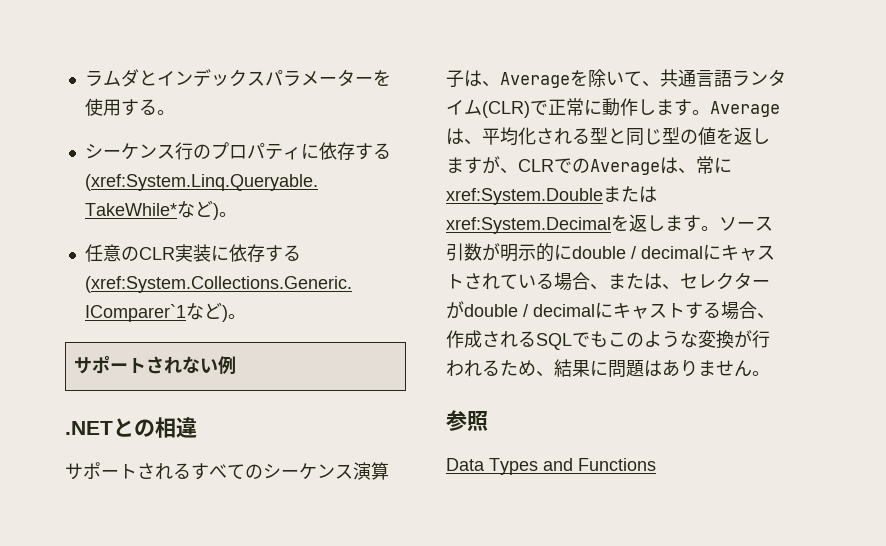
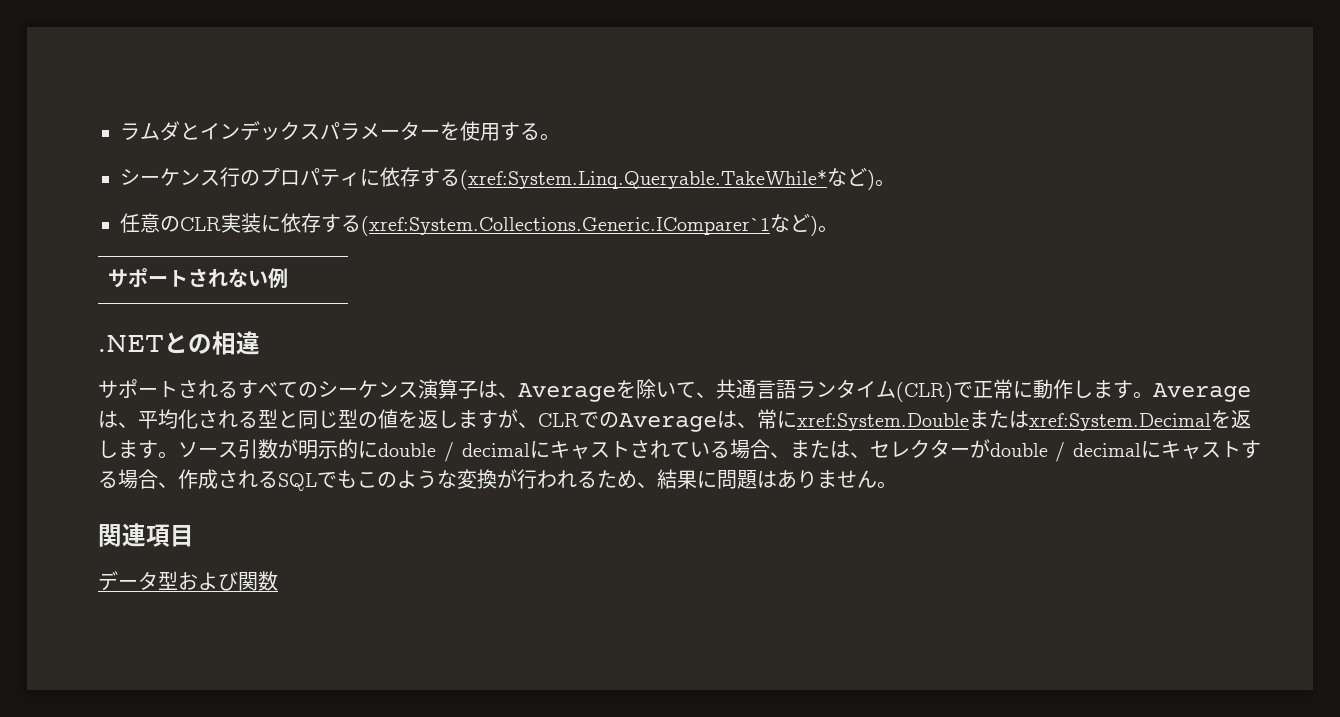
- 参照
- Data Types and Functions
+ 関連項目
+ データ型および関数

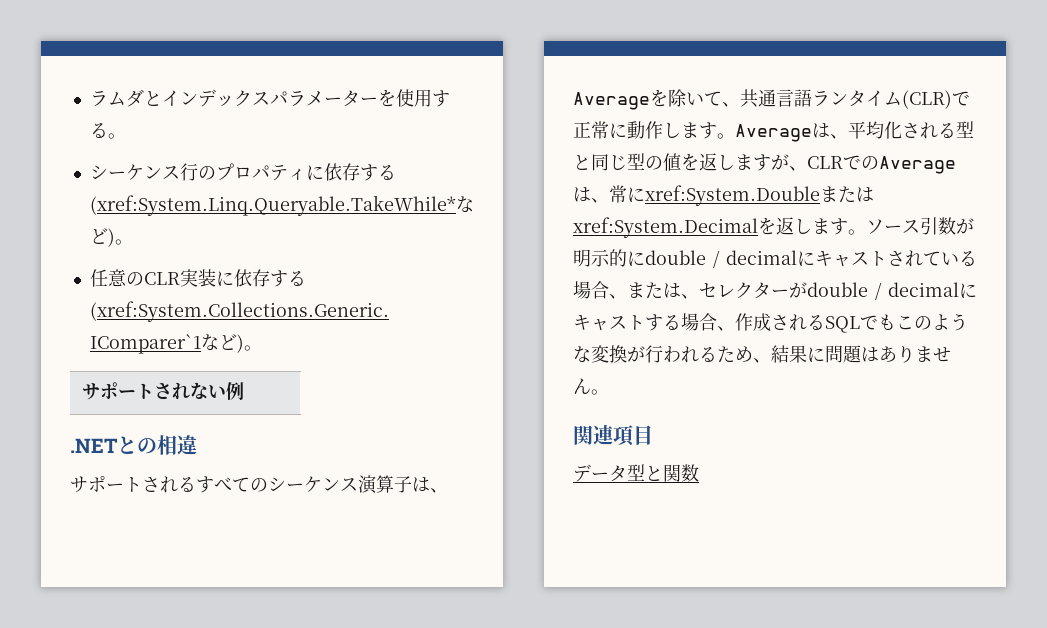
- データ型および関数
+ データ型と関数

